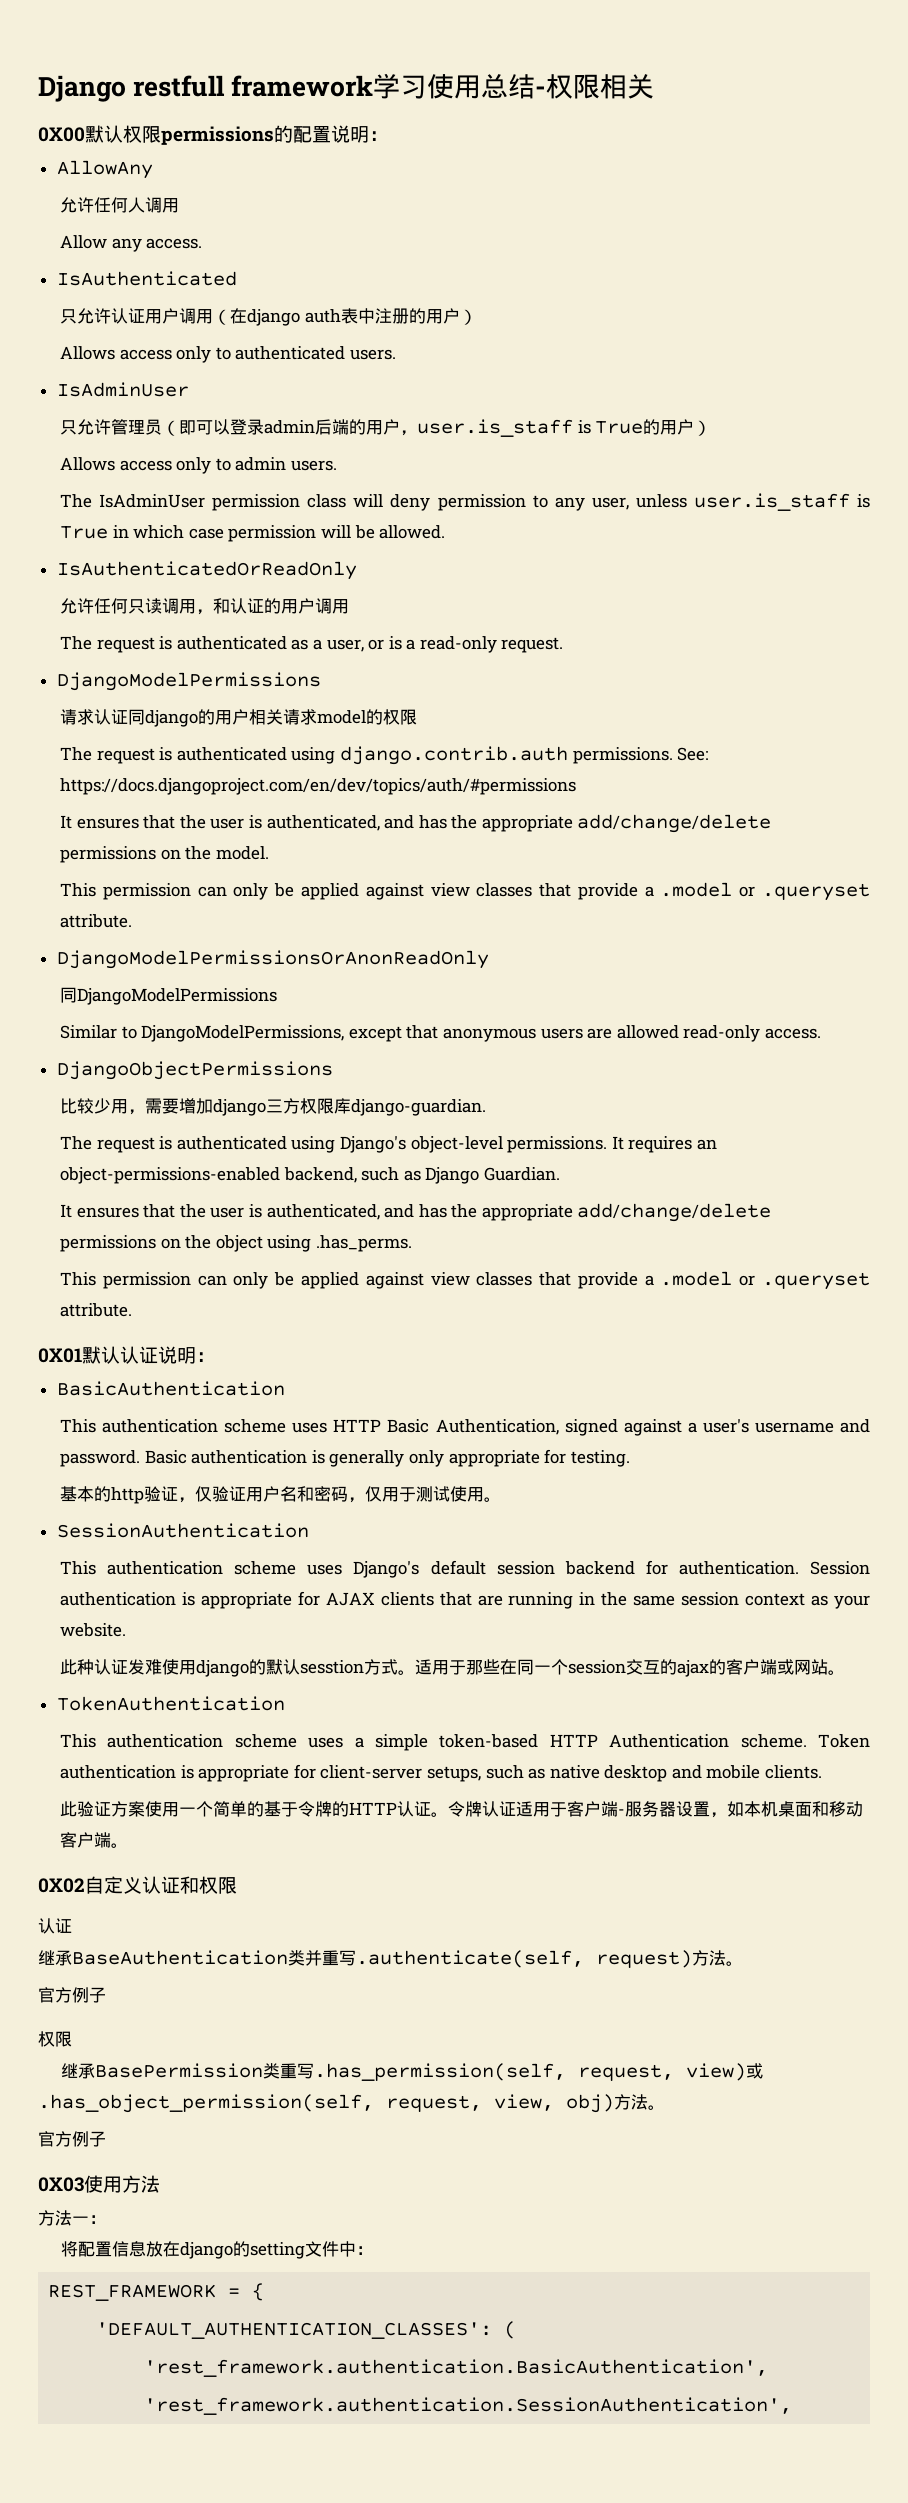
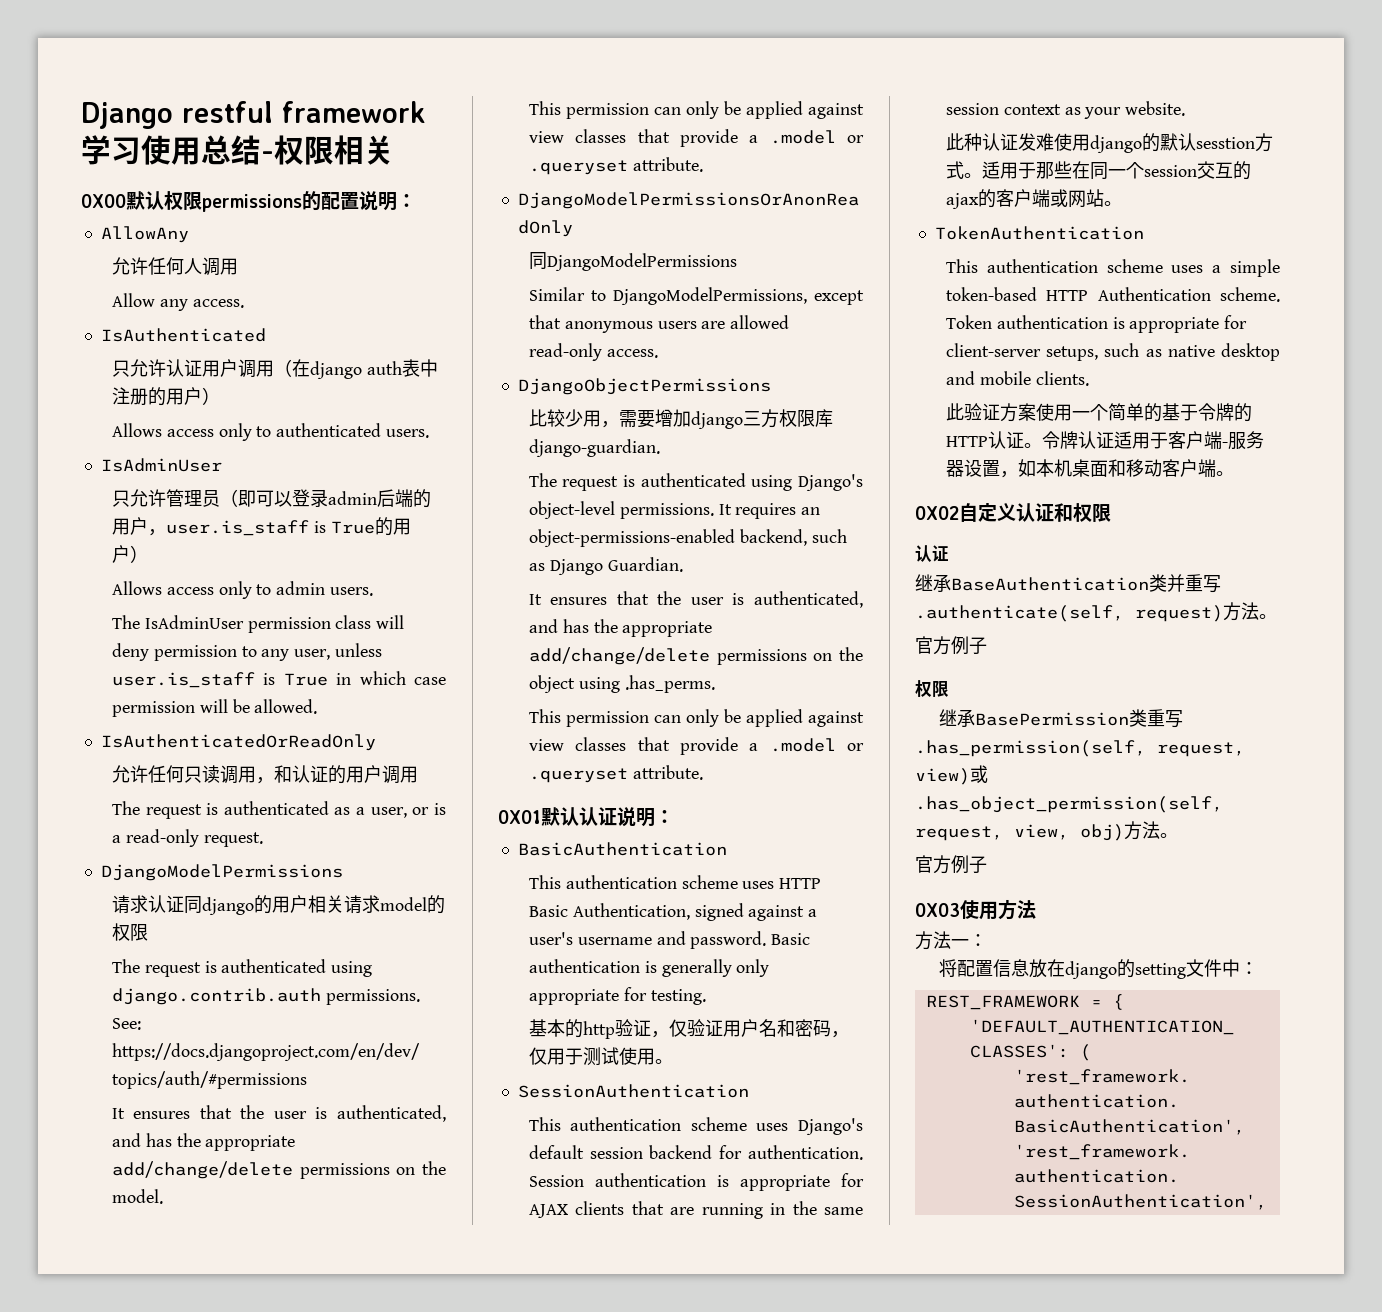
- Django restfull framework学习使用总结-权限相关
+ Django restful framework学习使用总结-权限相关

